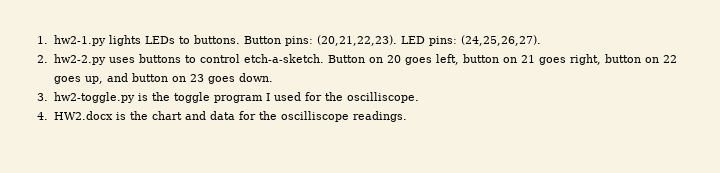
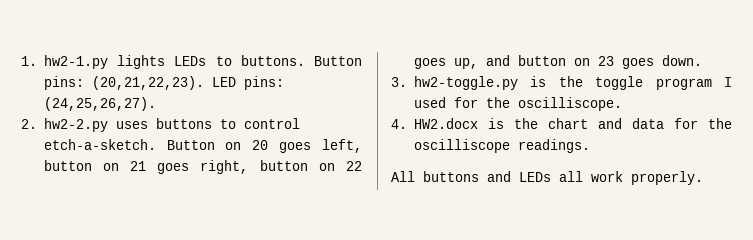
+ All buttons and LEDs all work properly.

